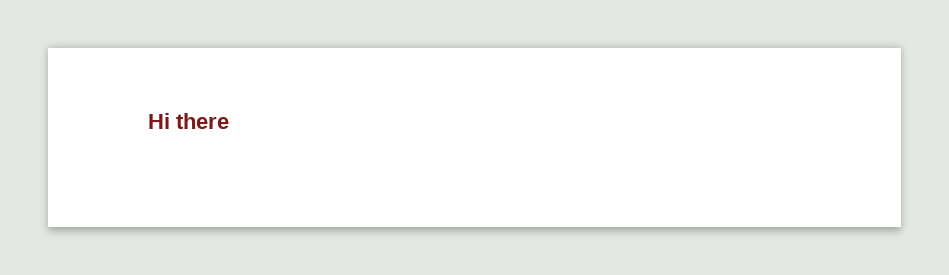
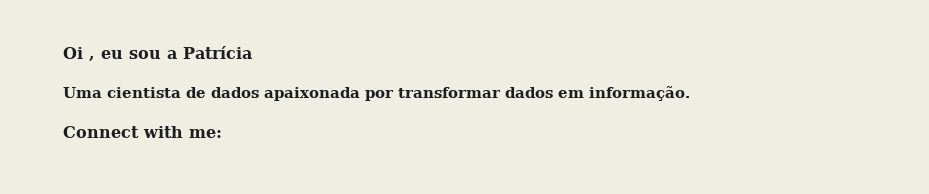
- Hi there
+ Oi , eu sou a Patrícia
+ Uma cientista de dados apaixonada por transformar dados em informação.
+ Connect with me:

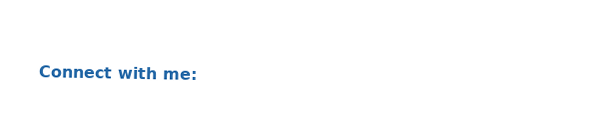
- Oi , eu sou a Patrícia
- Uma cientista de dados apaixonada por transformar dados em informação.

